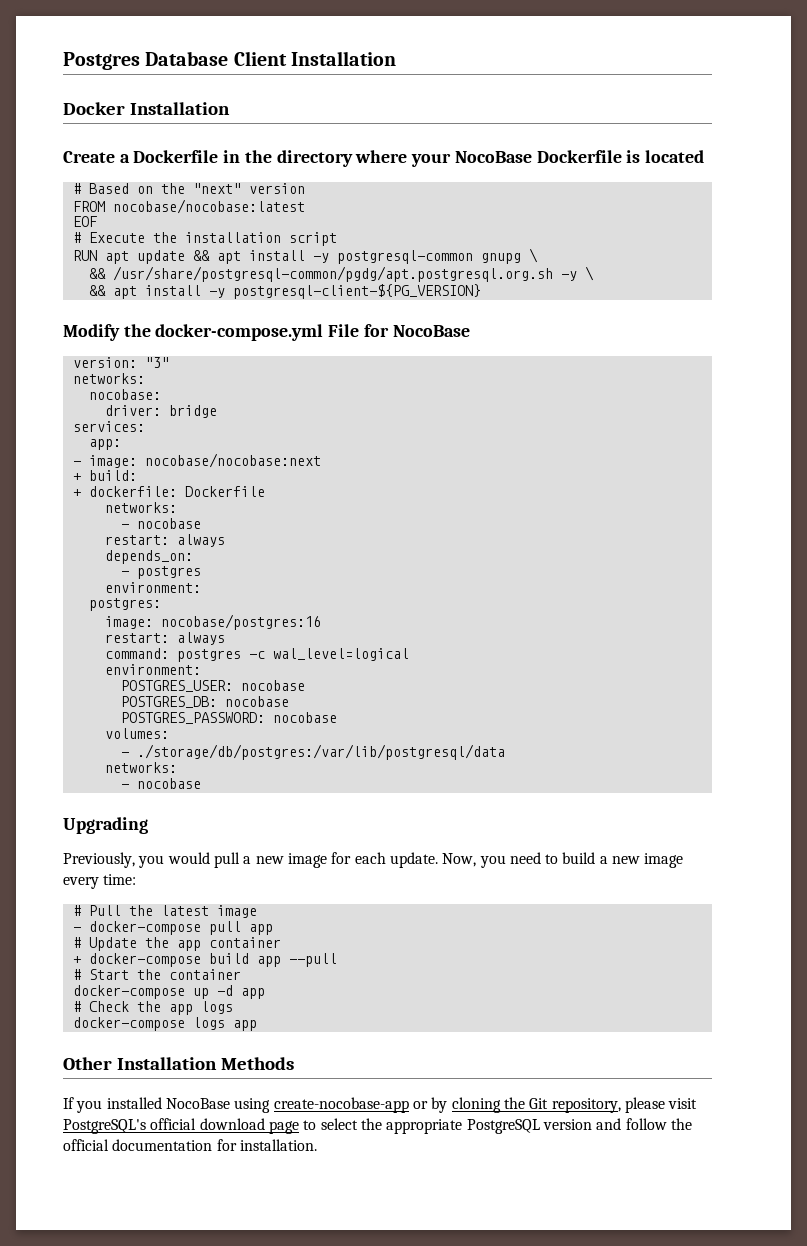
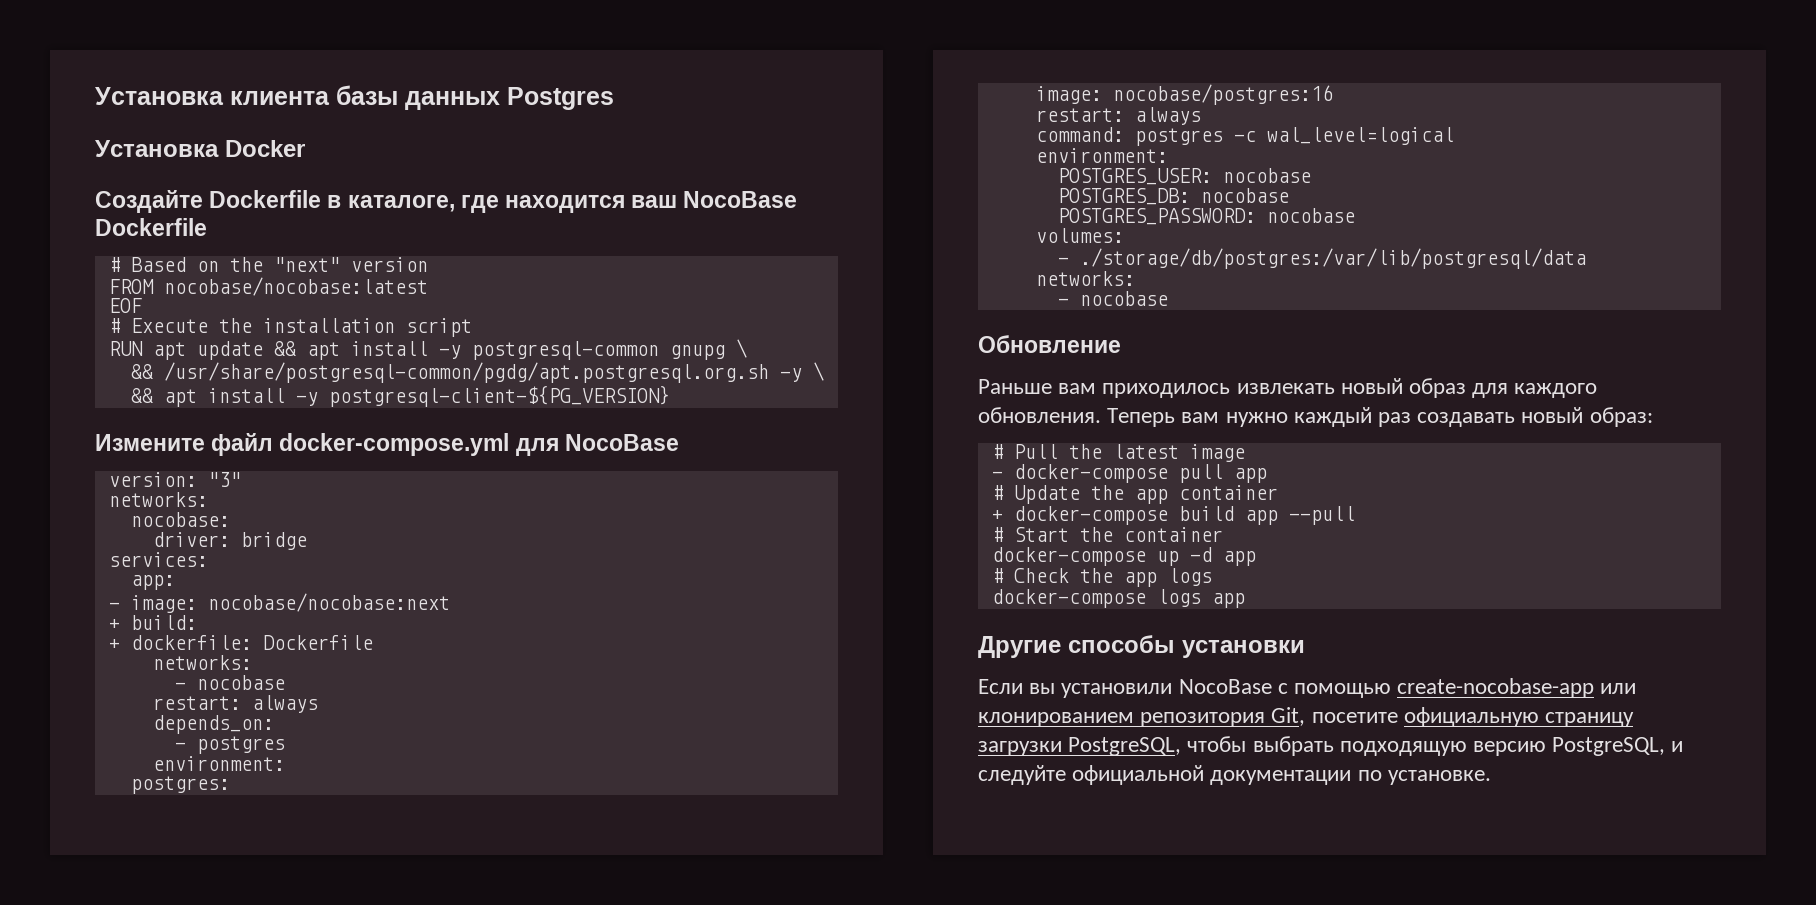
- Postgres Database Client Installation
- Docker Installation
- Create a Dockerfile in the directory where your NocoBase Dockerfile is located
+ Установка клиента базы данных Postgres
+ Установка Docker
+ Создайте Dockerfile в каталоге, где находится ваш NocoBase Dockerfile
- Modify the docker-compose.yml File for NocoBase
+ Измените файл docker-compose.yml для NocoBase
- Upgrading
- Previously, you would pull a new image for each update. Now, you need to build a new image every time:
+ Обновление
+ Раньше вам приходилось извлекать новый образ для каждого обновления. Теперь вам нужно каждый раз создавать новый образ:
- Other Installation Methods
- If you installed NocoBase using create-nocobase-app or by cloning the Git repository, please visit PostgreSQL's official download page to select the appropriate PostgreSQL version and follow the official documentation for installation.
+ Другие способы установки
+ Если вы установили NocoBase с помощью create-nocobase-app или клонированием репозитория Git, посетите официальную страницу загрузки PostgreSQL, чтобы выбрать подходящую версию PostgreSQL, и следуйте официальной документации по установке.

